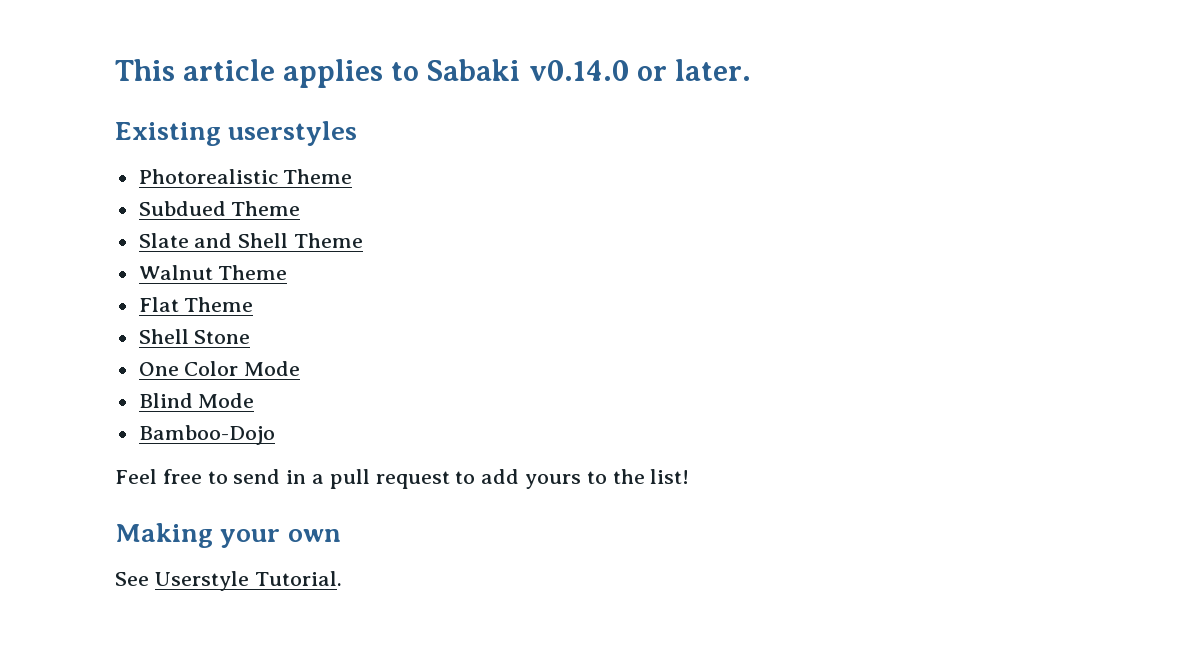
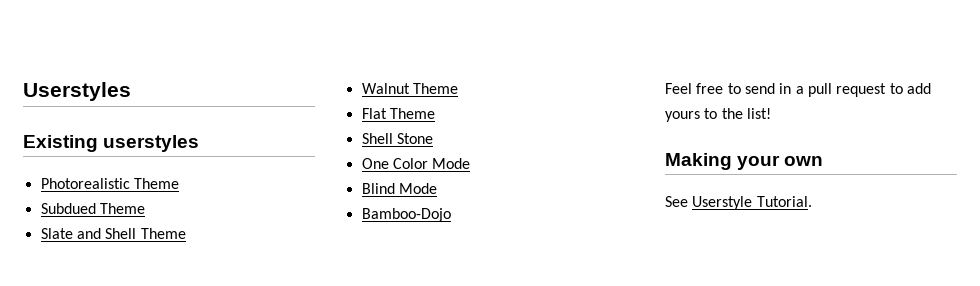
- This article applies to Sabaki v0.14.0 or later.
+ Userstyles

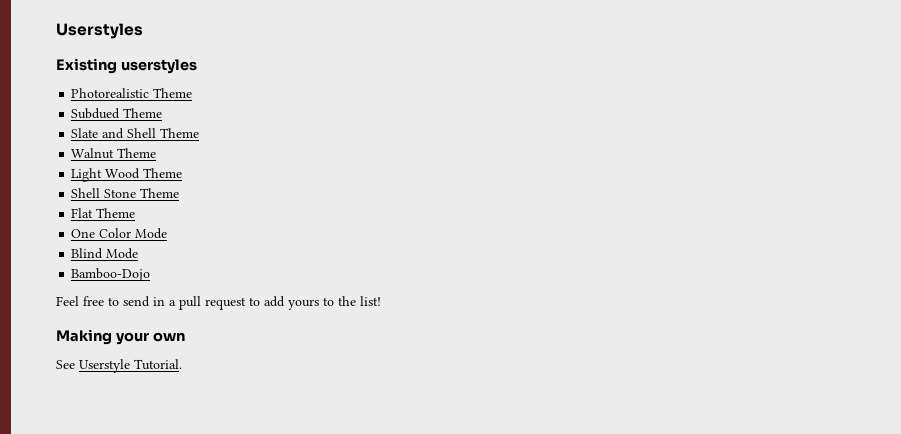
- Flat Theme
+ Light Wood Theme
- Shell Stone
+ Shell Stone Theme
+ Flat Theme

